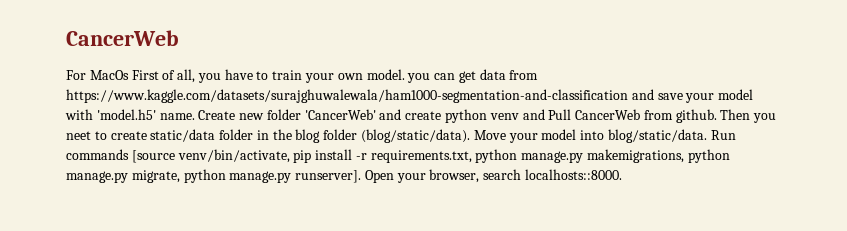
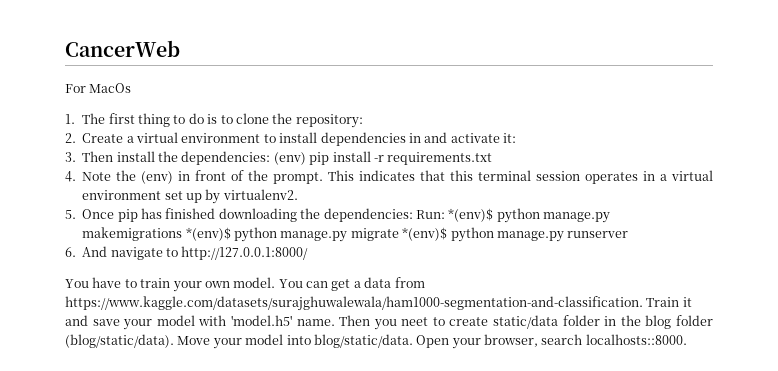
- For MacOs First of all, you have to train your own model. you can get data from https://www.kaggle.com/datasets/surajghuwalewala/ham1000-segmentation-and-classification and save your model with 'model.h5' name.
+ For MacOs
+ 1. The first thing to do is to clone the repository:
+ 2. Create a virtual environment to install dependencies in and activate it:
+ 3. Then install the dependencies: (env) pip install -r requirements.txt
+ 4. Note the (env) in front of the prompt. This indicates that this terminal session operates in a virtual environment set up by virtualenv2.
+ 5. Once pip has finished downloading the dependencies: Run: *(env)$ python manage.py makemigrations *(env)$ python manage.py migrate *(env)$ python manage.py runserver
+ 6. And navigate to http://127.0.0.1:8000/
+ You have to train your own model. You can get a data from https://www.kaggle.com/datasets/surajghuwalewala/ham1000-segmentation-and-classification. Train it and save your model with 'model.h5' name.
- Create new folder 'CancerWeb' and create python venv and Pull CancerWeb from github.
- Run commands [source venv/bin/activate, pip install -r requirements.txt, python manage.py makemigrations, python manage.py migrate, python manage.py runserver].

